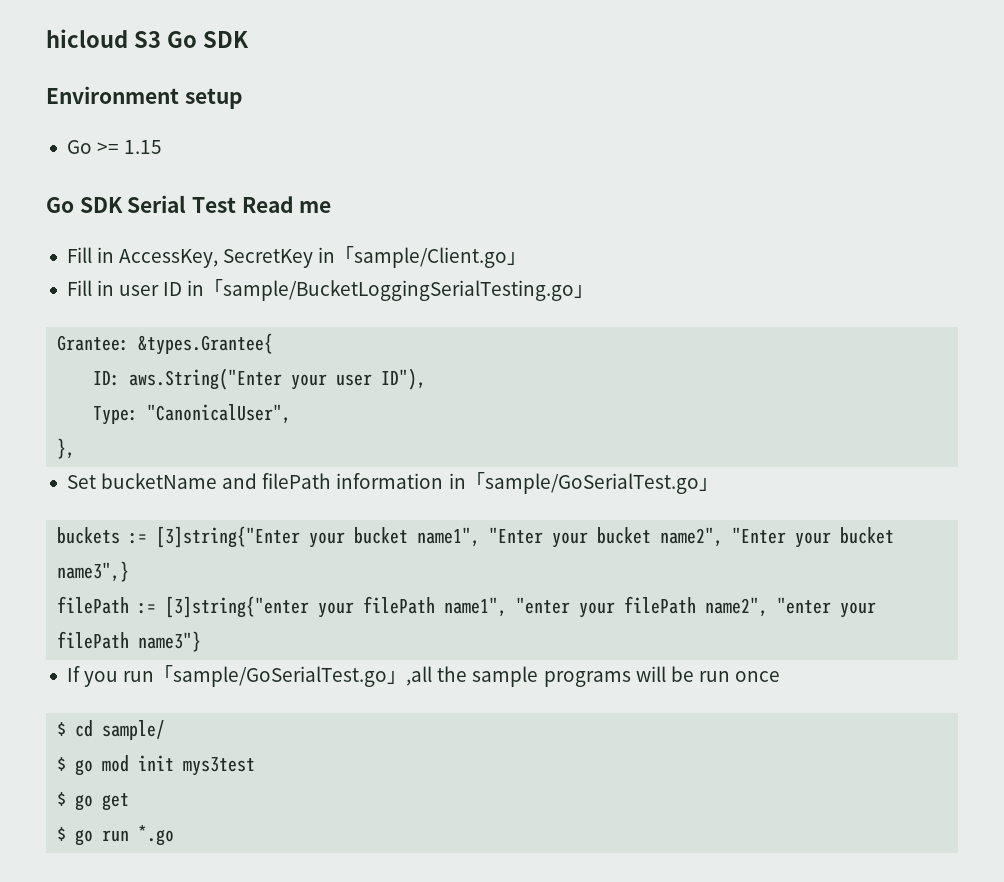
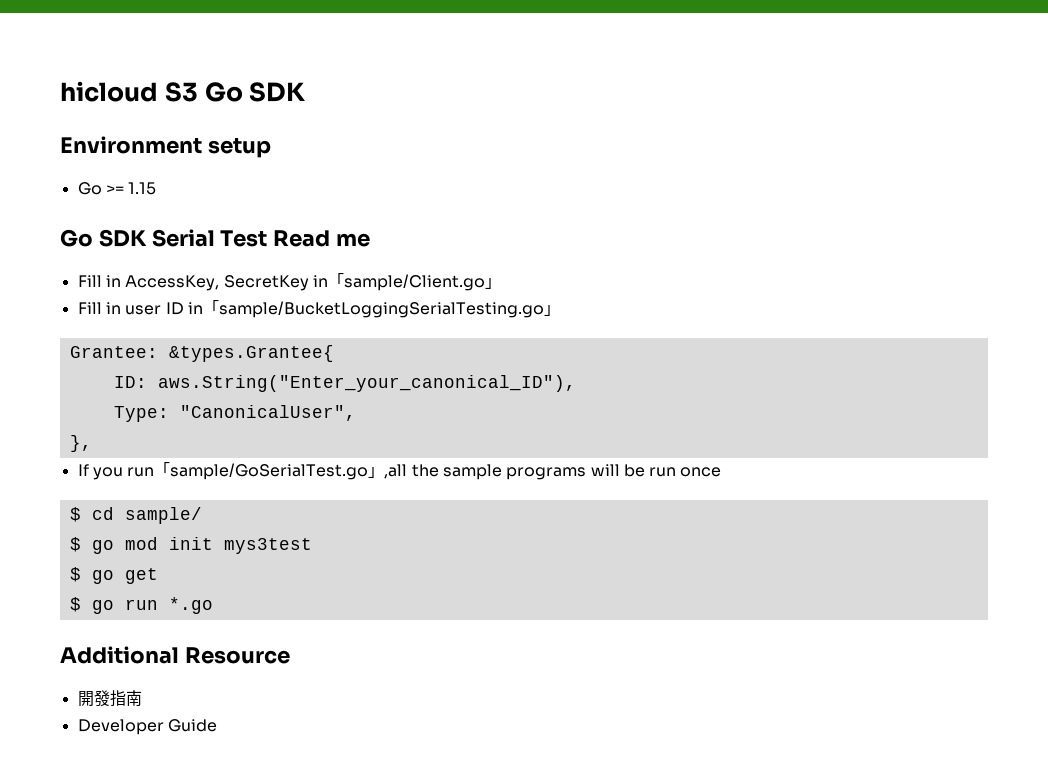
- ID: aws.String("Enter your user ID"),
+ ID: aws.String("Enter_your_canonical_ID"),
- Set bucketName and filePath information in「sample/GoSerialTest.go」
- buckets := [3]string{"Enter your bucket name1", "Enter your bucket name2", "Enter your bucket name3",}
- filePath := [3]string{"enter your filePath name1", "enter your filePath name2", "enter your filePath name3"}
+ Additional Resource
+ 開發指南
+ Developer Guide

